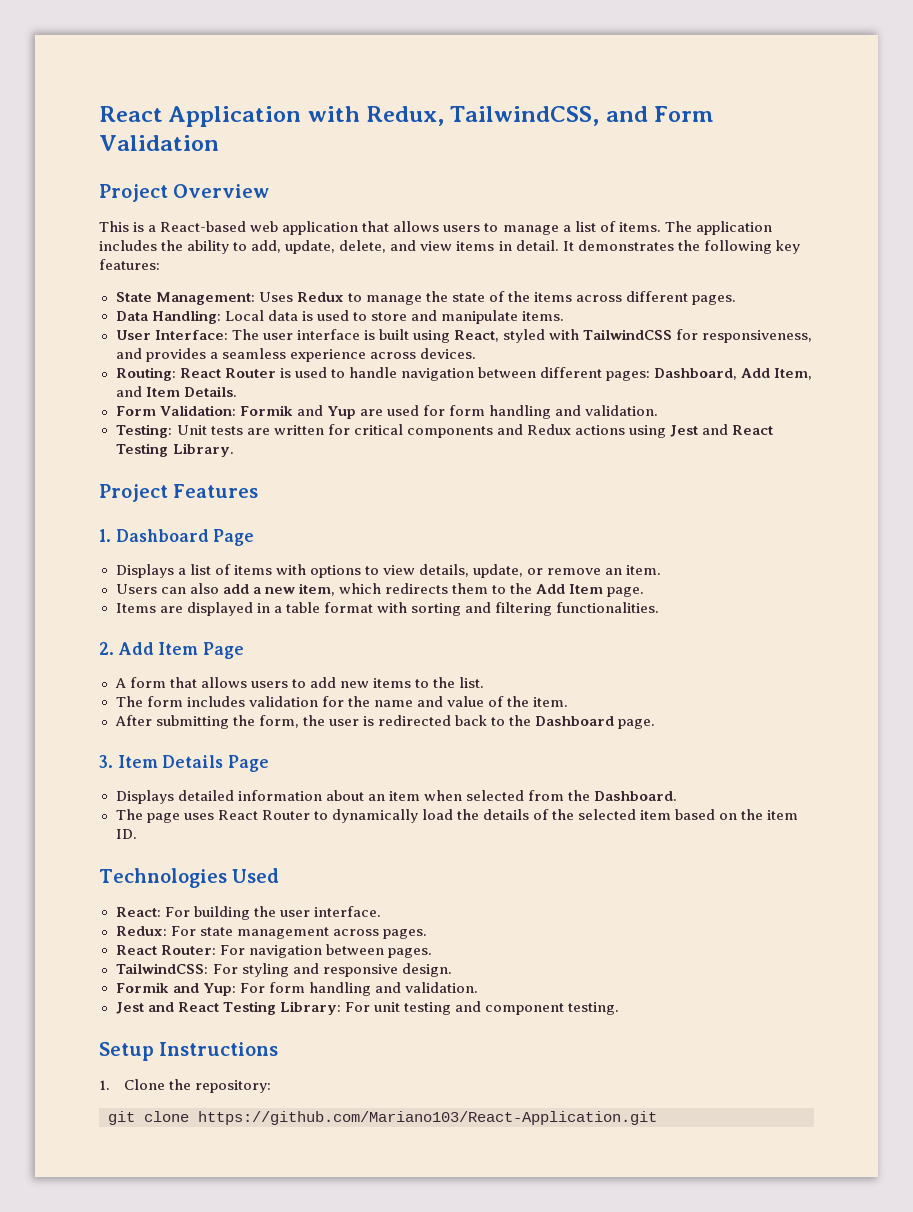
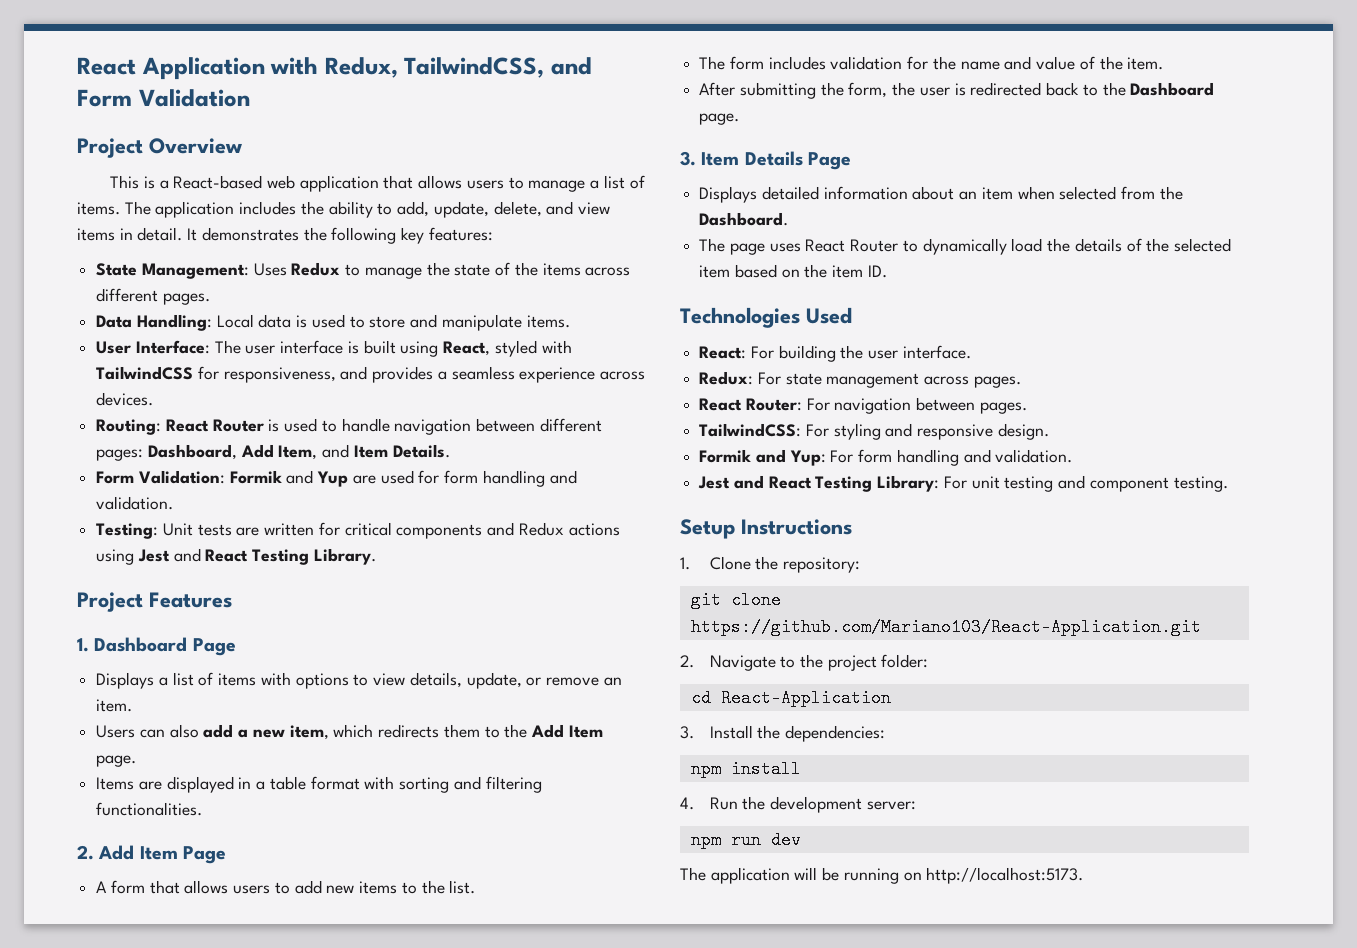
+ 2. Navigate to the project folder:
+ cd React-Application
+ 3. Install the dependencies:
+ npm install
+ 4. Run the development server:
+ npm run dev
+ The application will be running on http://localhost:5173.

